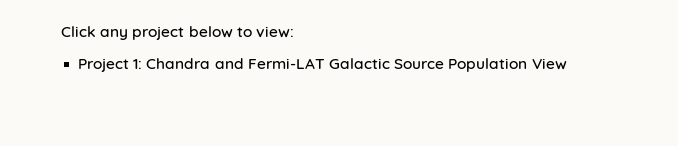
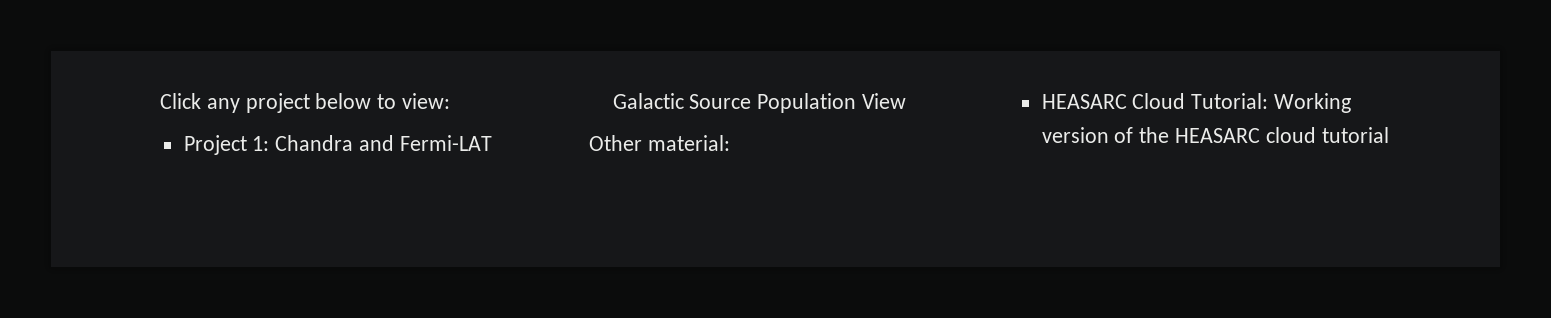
+ Other material:
+ HEASARC Cloud Tutorial: Working version of the HEASARC cloud tutorial

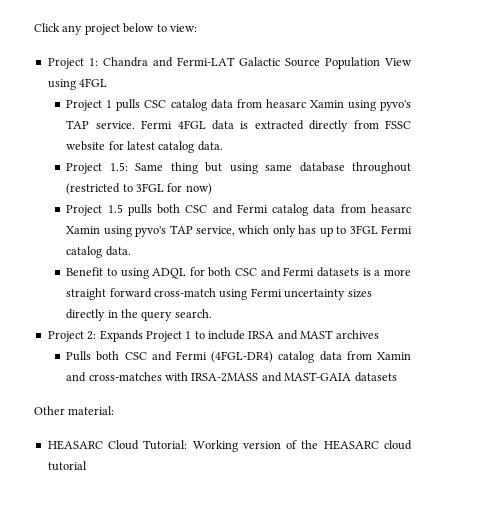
- Project 1: Chandra and Fermi-LAT Galactic Source Population View
+ Project 1: Chandra and Fermi-LAT Galactic Source Population View using 4FGL
+ Project 1 pulls CSC catalog data from heasarc Xamin using pyvo's TAP service. Fermi 4FGL data is extracted directly from FSSC website for latest catalog data.
+ Project 1.5: Same thing but using same database throughout (restricted to 3FGL for now)
+ Project 1.5 pulls both CSC and Fermi catalog data from heasarc Xamin using pyvo's TAP service, which only has up to 3FGL Fermi catalog data.
+ Benefit to using ADQL for both CSC and Fermi datasets is a more straight forward cross-match using Fermi uncertainty sizes directly in the query search.
+ Project 2: Expands Project 1 to include IRSA and MAST archives
+ Pulls both CSC and Fermi (4FGL-DR4) catalog data from Xamin and cross-matches with IRSA-2MASS and MAST-GAIA datasets

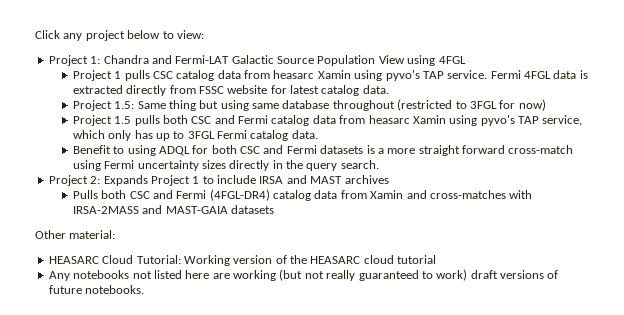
+ Any notebooks not listed here are working (but not really guaranteed to work) draft versions of future notebooks.

